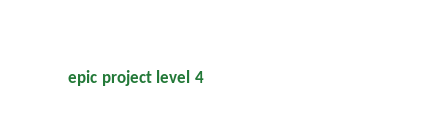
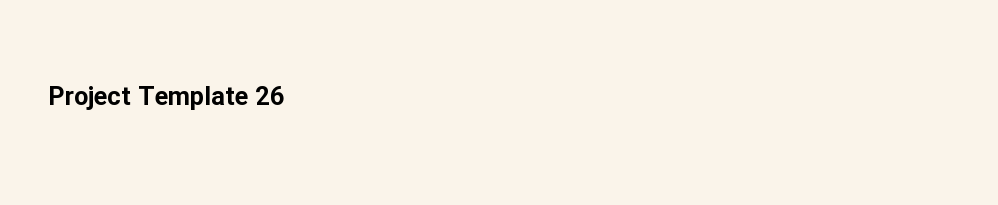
- epic project level 4
+ Project Template 26

